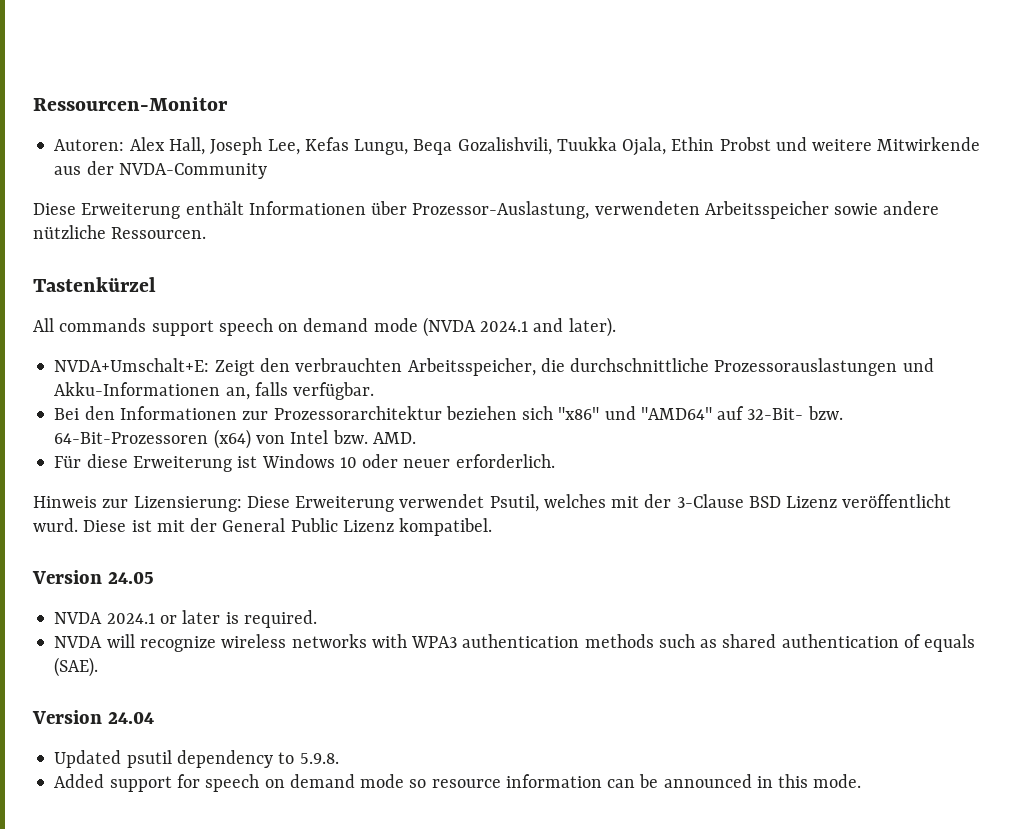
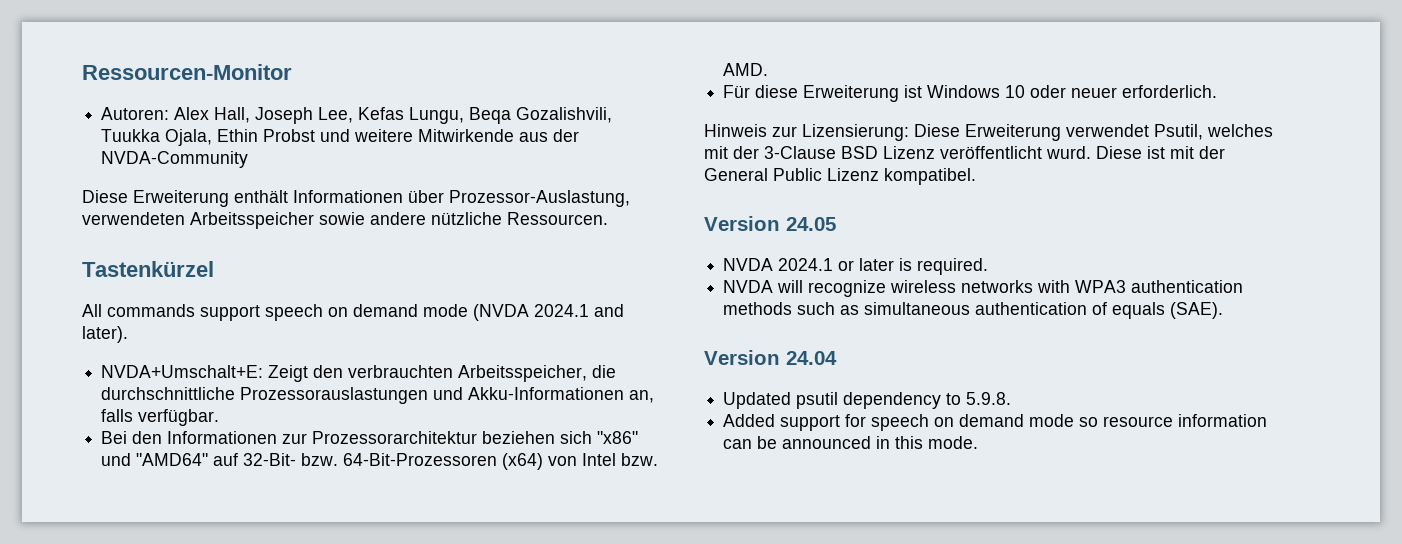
- NVDA will recognize wireless networks with WPA3 authentication methods such as shared authentication of equals (SAE).
+ NVDA will recognize wireless networks with WPA3 authentication methods such as simultaneous authentication of equals (SAE).

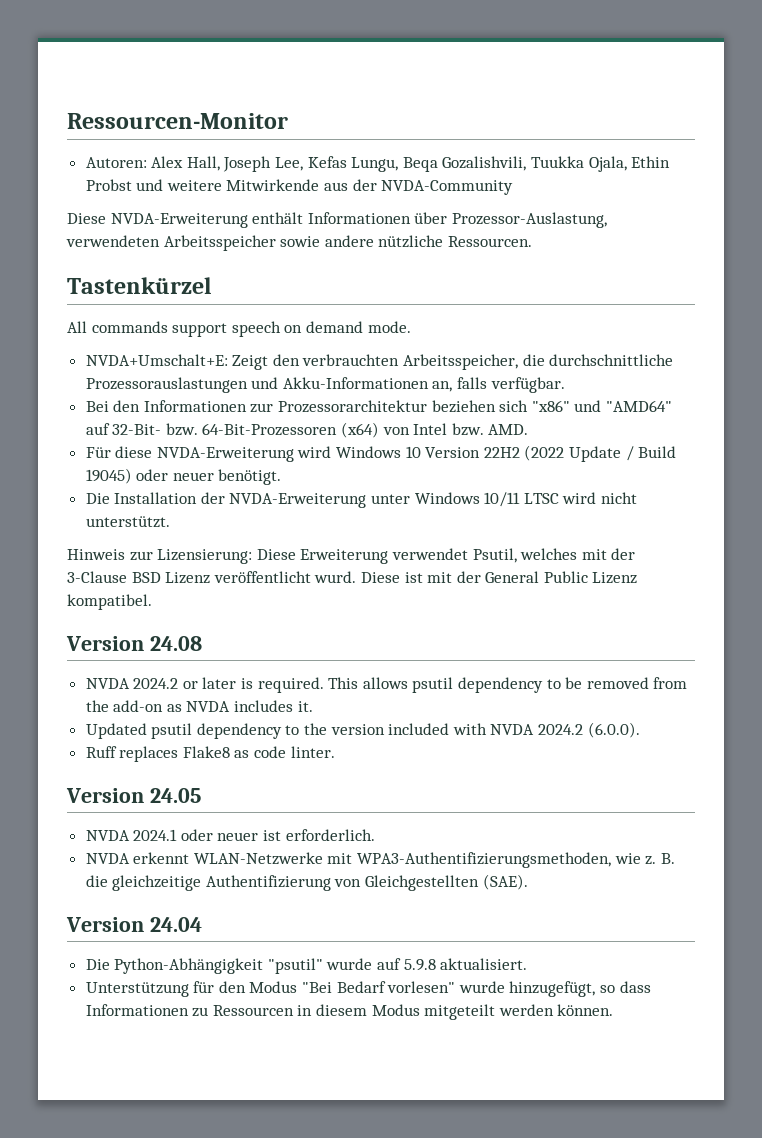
- Diese Erweiterung enthält Informationen über Prozessor-Auslastung, verwendeten Arbeitsspeicher sowie andere nützliche Ressourcen.
+ Diese NVDA-Erweiterung enthält Informationen über Prozessor-Auslastung, verwendeten Arbeitsspeicher sowie andere nützliche Ressourcen.
- All commands support speech on demand mode (NVDA 2024.1 and later).
+ All commands support speech on demand mode.
- Für diese Erweiterung ist Windows 10 oder neuer erforderlich.
+ Für diese NVDA-Erweiterung wird Windows 10 Version 22H2 (2022 Update / Build 19045) oder neuer benötigt.
+ Die Installation der NVDA-Erweiterung unter Windows 10/11 LTSC wird nicht unterstützt.
+ Version 24.08
+ NVDA 2024.2 or later is required. This allows psutil dependency to be removed from the add-on as NVDA includes it.
+ Updated psutil dependency to the version included with NVDA 2024.2 (6.0.0).
+ Ruff replaces Flake8 as code linter.
  Version 24.05
- NVDA 2024.1 or later is required.
- NVDA will recognize wireless networks with WPA3 authentication methods such as simultaneous authentication of equals (SAE).
+ NVDA 2024.1 oder neuer ist erforderlich.
+ NVDA erkennt WLAN-Netzwerke mit WPA3-Authentifizierungsmethoden, wie z. B. die gleichzeitige Authentifizierung von Gleichgestellten (SAE).
  Version 24.04
- Updated psutil dependency to 5.9.8.
- Added support for speech on demand mode so resource information can be announced in this mode.
+ Die Python-Abhängigkeit "psutil" wurde auf 5.9.8 aktualisiert.
+ Unterstützung für den Modus "Bei Bedarf vorlesen" wurde hinzugefügt, so dass Informationen zu Ressourcen in diesem Modus mitgeteilt werden können.

